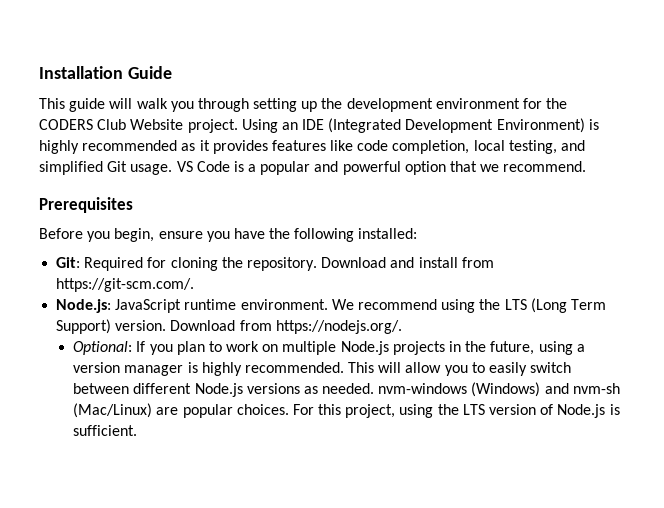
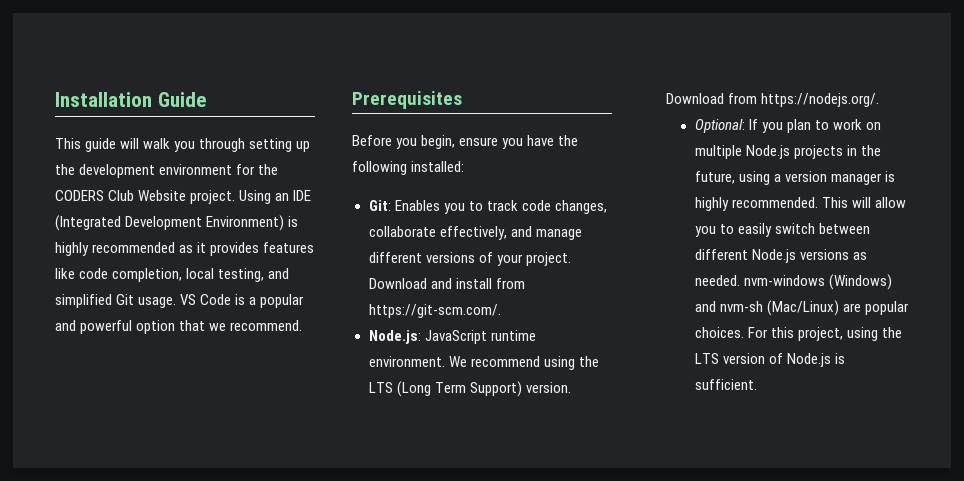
- Git: Required for cloning the repository.
+ Git: Enables you to track code changes, collaborate effectively, and manage different versions of your project.

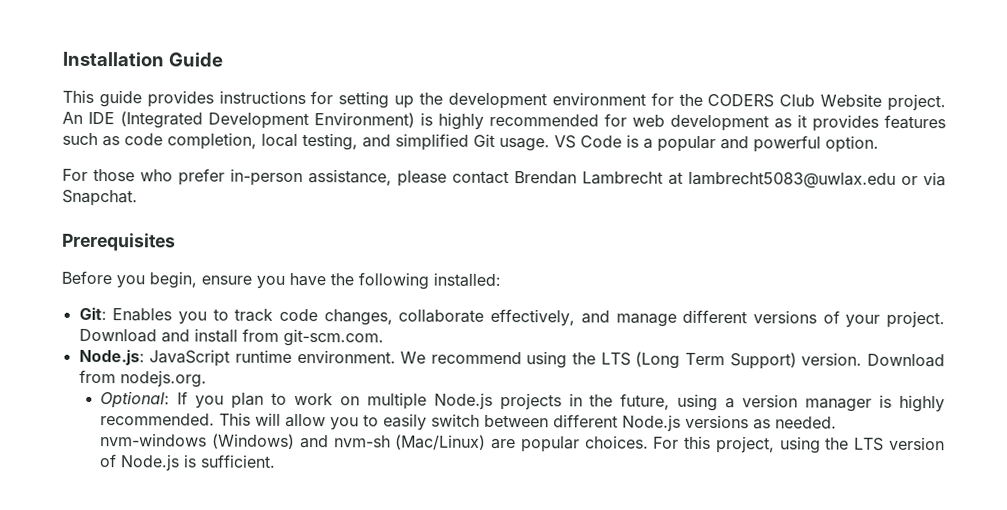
- This guide will walk you through setting up the development environment for the CODERS Club Website project.
+ This guide provides instructions for setting up the development environment for the CODERS Club Website project.
- Using an IDE (Integrated Development Environment) is highly recommended as it provides features like code completion, local testing, and simplified Git usage.
+ An IDE (Integrated Development Environment) is highly recommended for web development as it provides features such as code completion, local testing, and simplified Git usage.
- VS Code is a popular and powerful option that we recommend.
+ VS Code is a popular and powerful option.
+ For those who prefer in-person assistance, please contact Brendan Lambrecht at lambrecht5083@uwlax.edu or via Snapchat.
- Download and install from https://git-scm.com/.
+ Download and install from git-scm.com.
- Download from https://nodejs.org/.
+ Download from nodejs.org.

